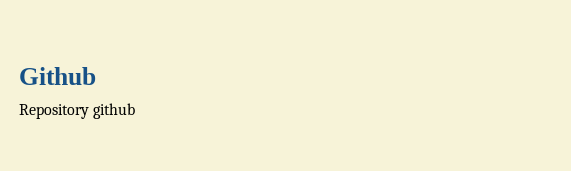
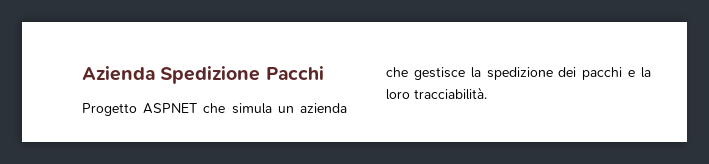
- Github
- Repository github
+ Azienda Spedizione Pacchi
+ Progetto ASPNET che simula un azienda che gestisce la spedizione dei pacchi e la loro tracciabilità.

